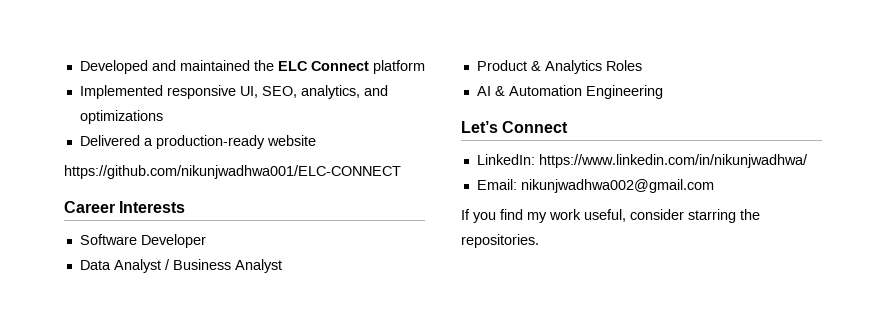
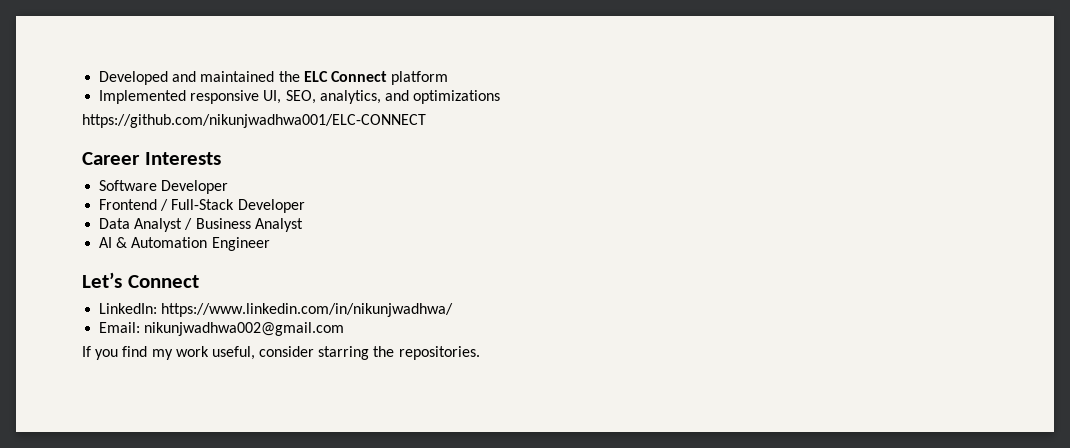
- Delivered a production-ready website
+ Frontend / Full-Stack Developer
- Product & Analytics Roles
- AI & Automation Engineering
+ AI & Automation Engineer

